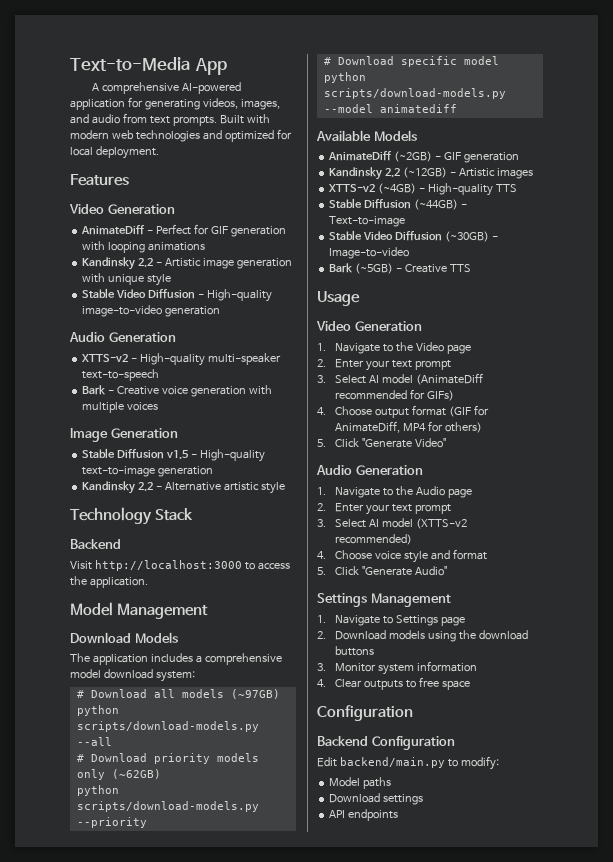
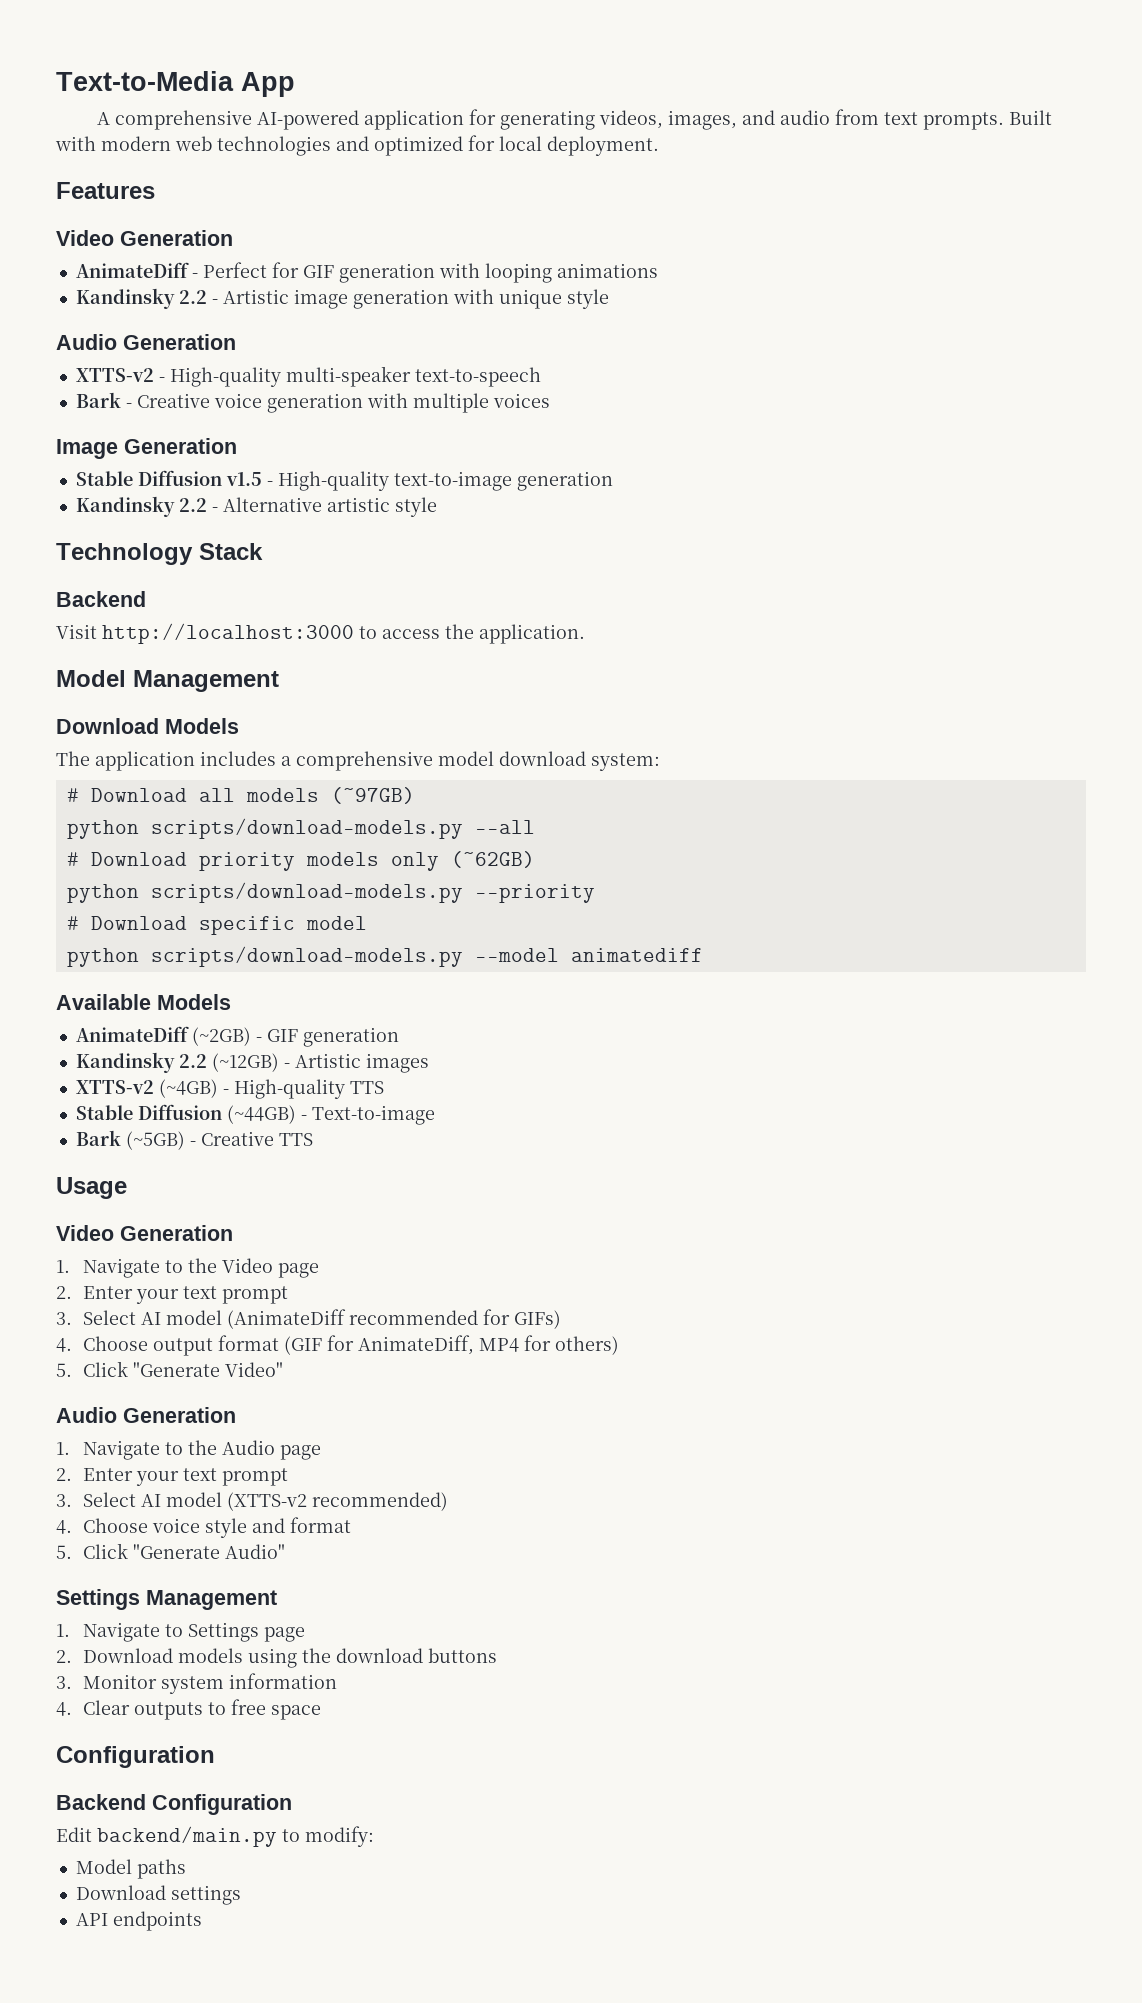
- Stable Video Diffusion - High-quality image-to-video generation
- Stable Video Diffusion (~30GB) - Image-to-video

